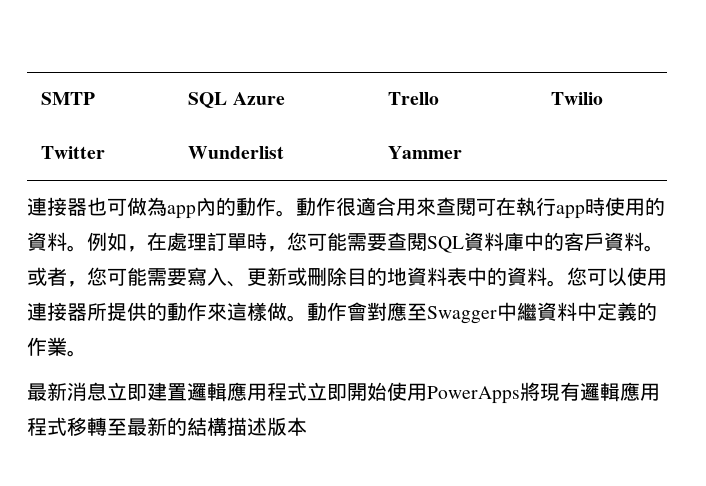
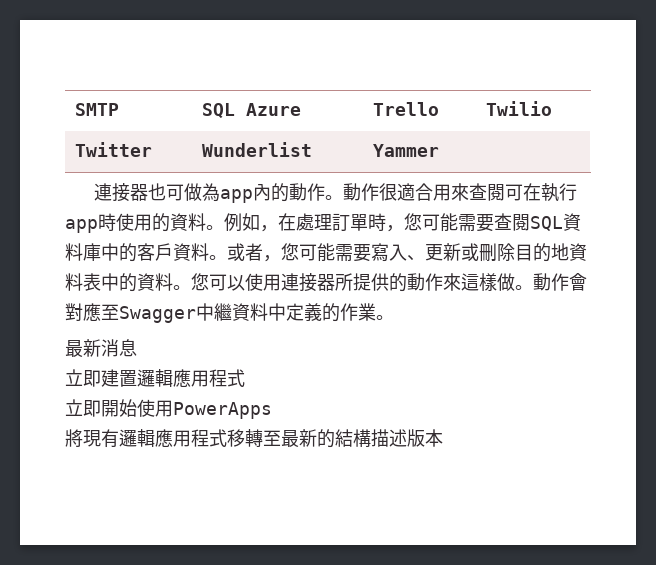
- 最新消息立即建置邏輯應用程式立即開始使用PowerApps將現有邏輯應用程式移轉至最新的結構描述版本
+ 最新消息
+ 立即建置邏輯應用程式
+ 立即開始使用PowerApps
+ 將現有邏輯應用程式移轉至最新的結構描述版本

